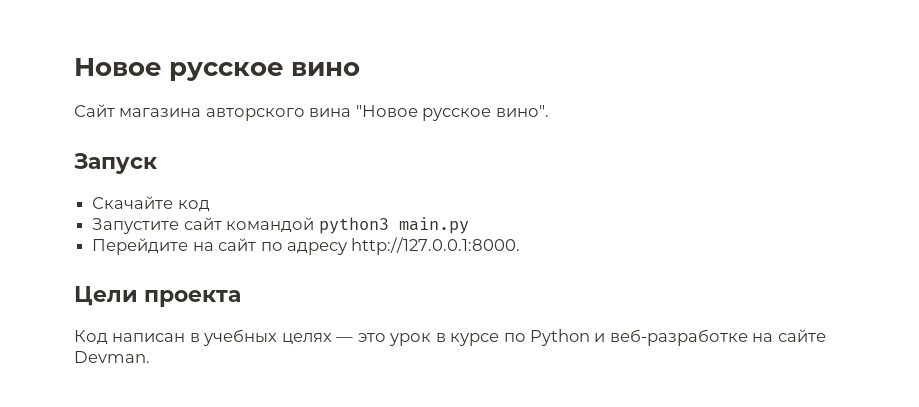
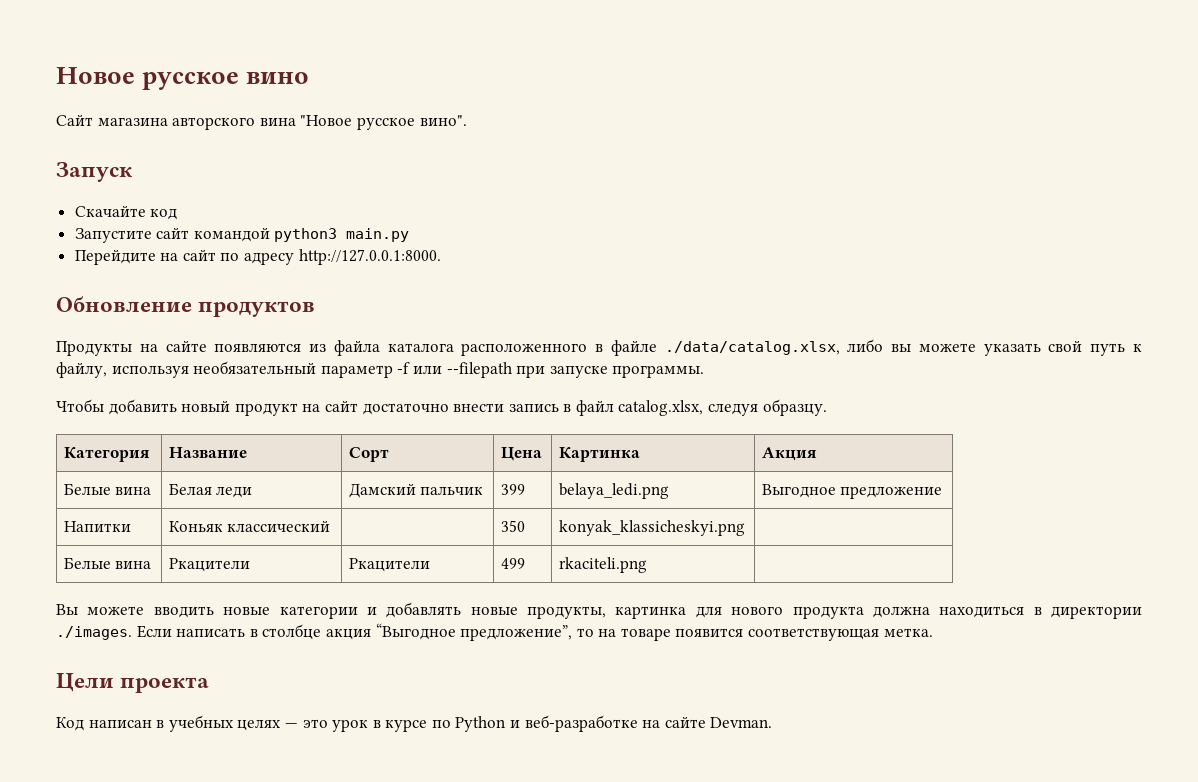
+ Обновление продуктов
+ Продукты на сайте появляются из файла каталога расположенного в файле ./data/catalog.xlsx, либо вы можете указать свой путь к файлу, используя необязательный параметр -f или --filepath при запуске программы.
+ Чтобы добавить новый продукт на сайт достаточно внести запись в файл catalog.xlsx, следуя образцу.
+ Категория | Название | Сорт | Цена | Картинка | Акция
+ Белые вина | Белая леди | Дамский пальчик | 399 | belaya_ledi.png | Выгодное предложение
+ Напитки | Коньяк классический | | 350 | konyak_klassicheskyi.png |
+ Белые вина | Ркацители | Ркацители | 499 | rkaciteli.png |
+ Вы можете вводить новые категории и добавлять новые продукты, картинка для нового продукта должна находиться в директории ./images. Если написать в столбце акция “Выгодное предложение”, то на товаре появится соответствующая метка.

